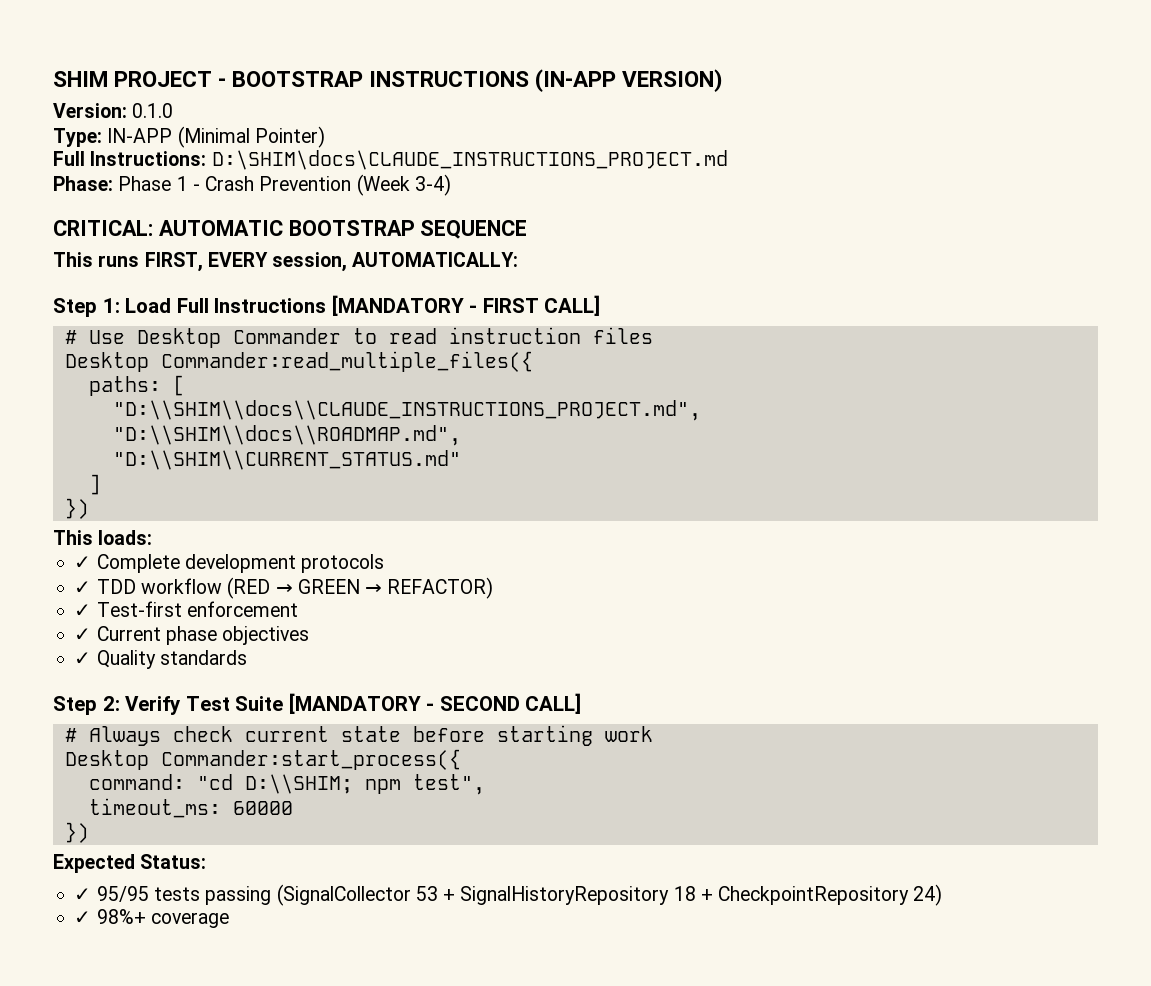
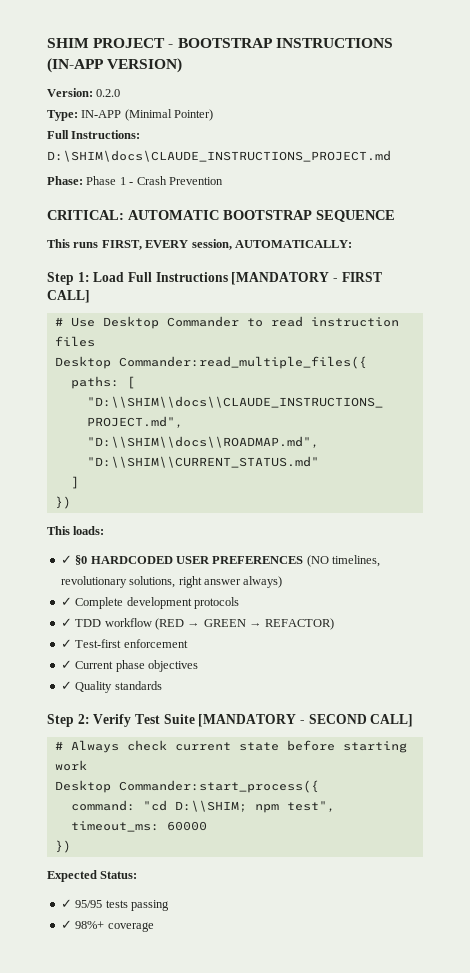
- Version: 0.1.0
+ Version: 0.2.0
- Phase: Phase 1 - Crash Prevention (Week 3-4)
+ Phase: Phase 1 - Crash Prevention
+ ✓ §0 HARDCODED USER PREFERENCES (NO timelines, revolutionary solutions, right answer always)
- ✓ 95/95 tests passing (SignalCollector 53 + SignalHistoryRepository 18 + CheckpointRepository 24)
+ ✓ 95/95 tests passing

